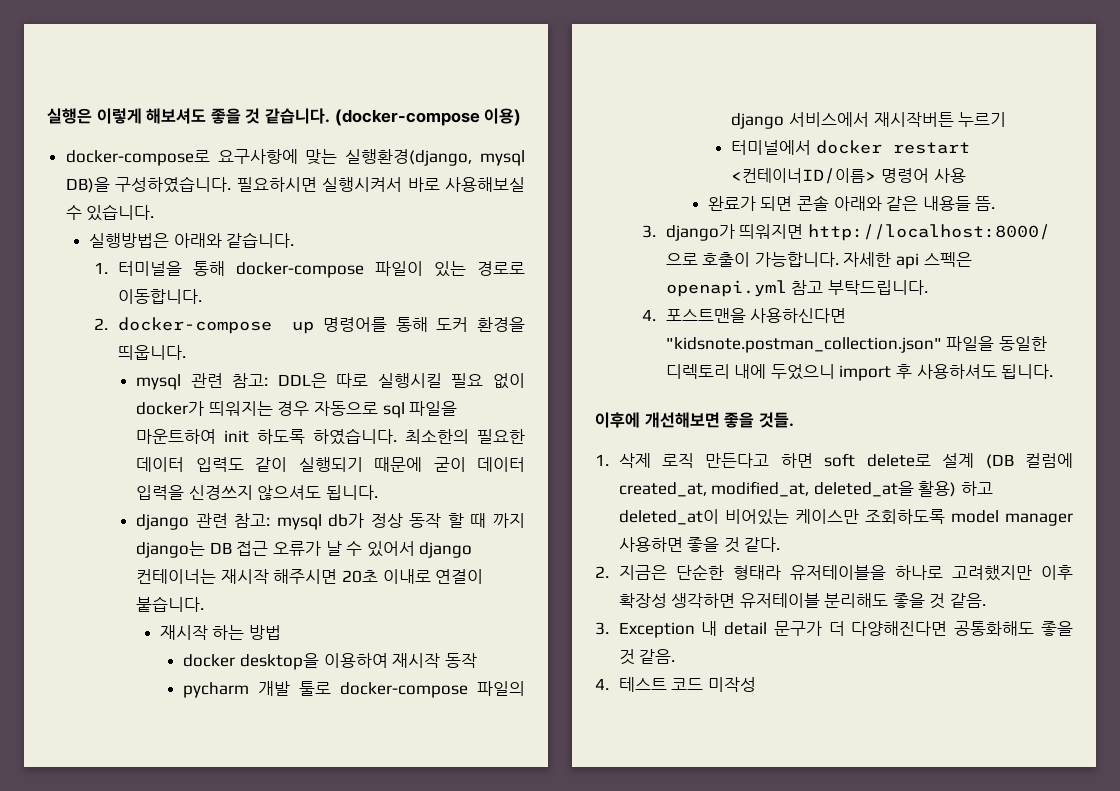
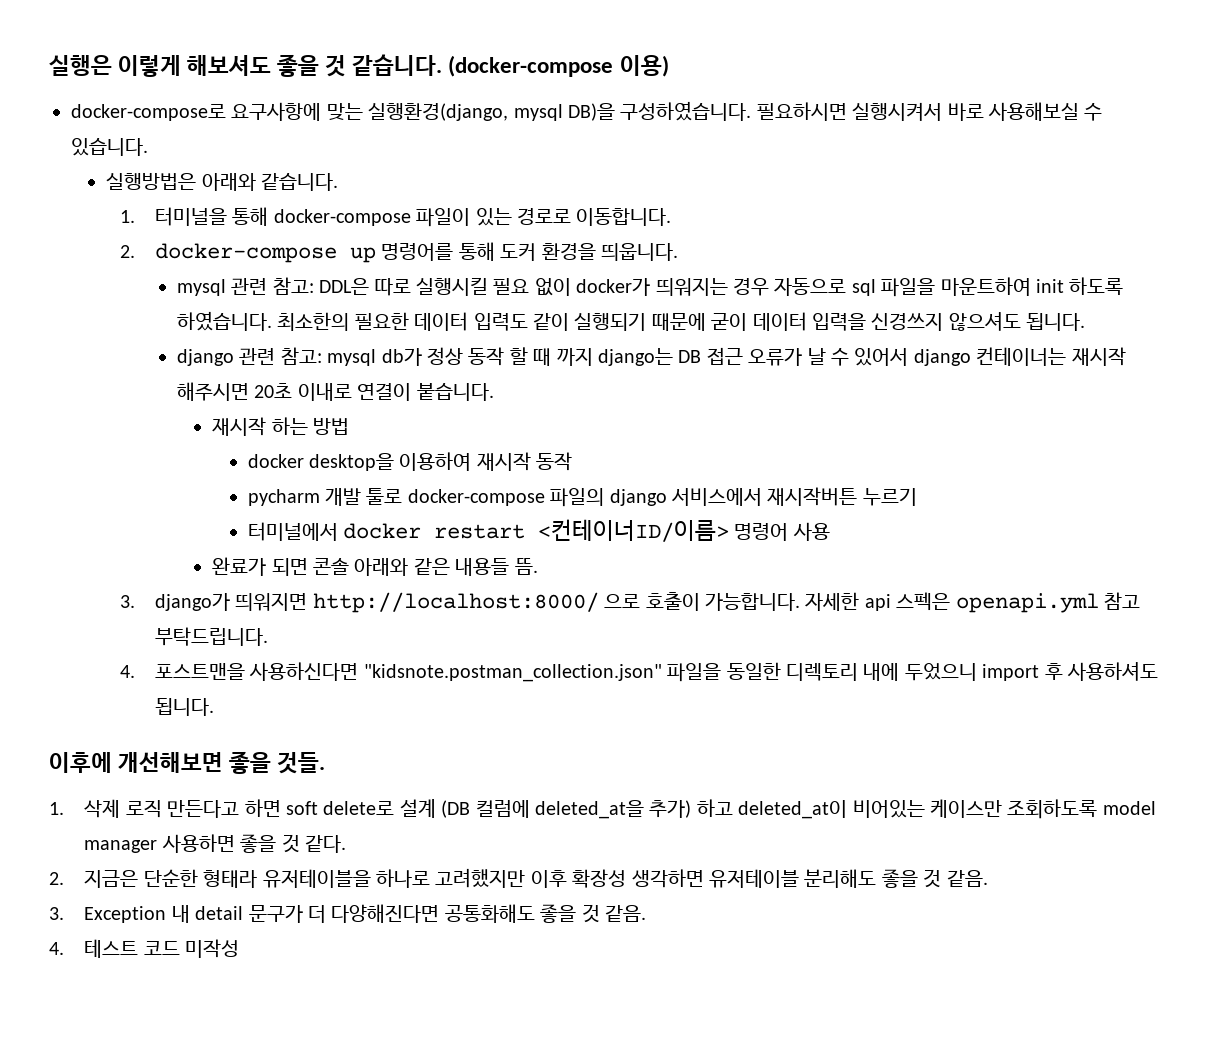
- 1. 삭제 로직 만든다고 하면 soft delete로 설계 (DB 컬럼에 created_at, modified_at, deleted_at을 활용) 하고 deleted_at이 비어있는 케이스만 조회하도록 model manager 사용하면 좋을 것 같다.
+ 1. 삭제 로직 만든다고 하면 soft delete로 설계 (DB 컬럼에 deleted_at을 추가) 하고 deleted_at이 비어있는 케이스만 조회하도록 model manager 사용하면 좋을 것 같다.

